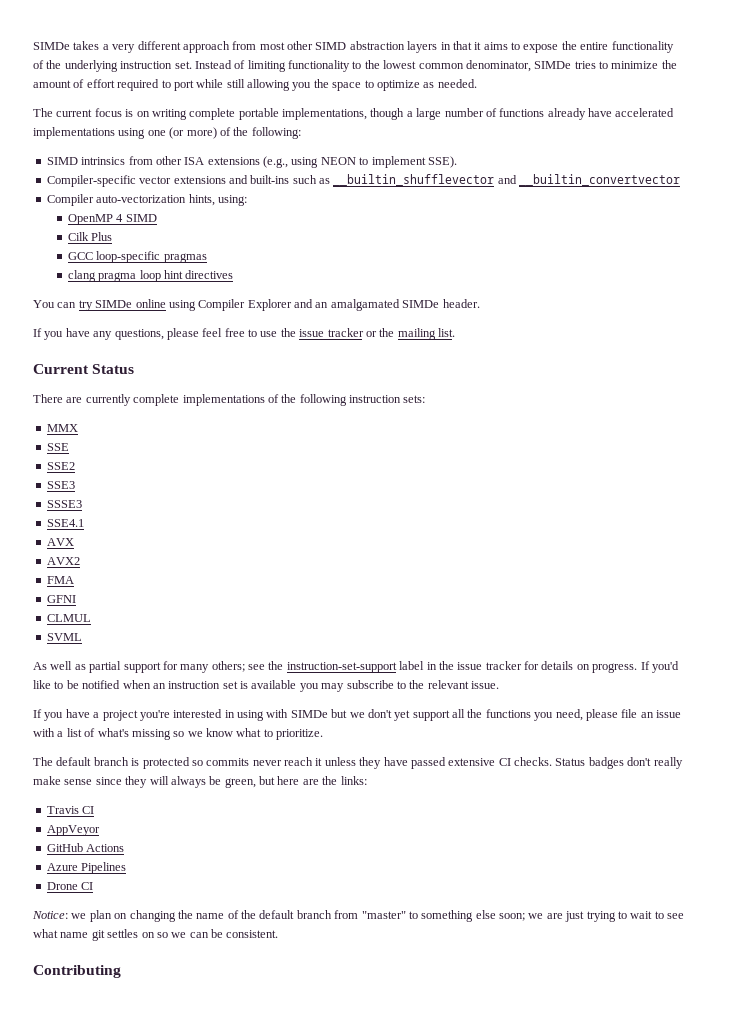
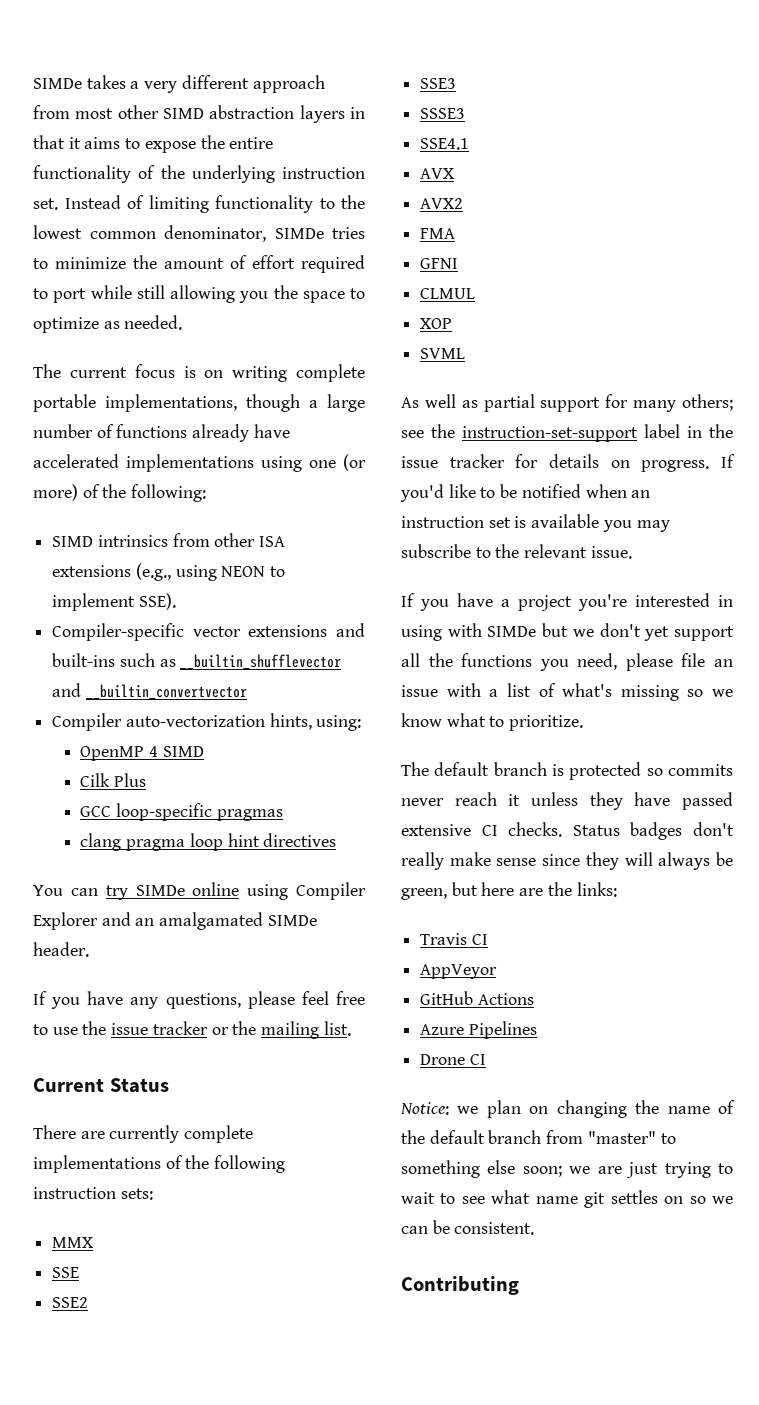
+ XOP

